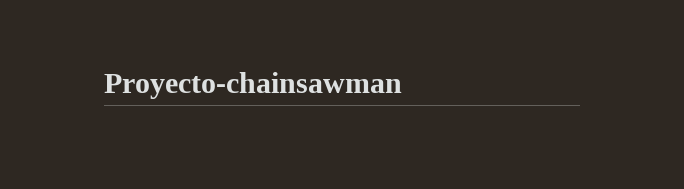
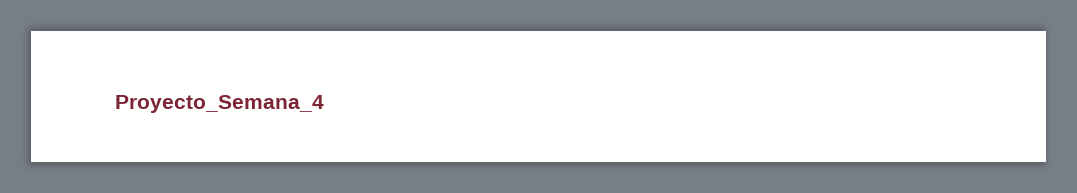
- Proyecto-chainsawman
+ Proyecto_Semana_4

